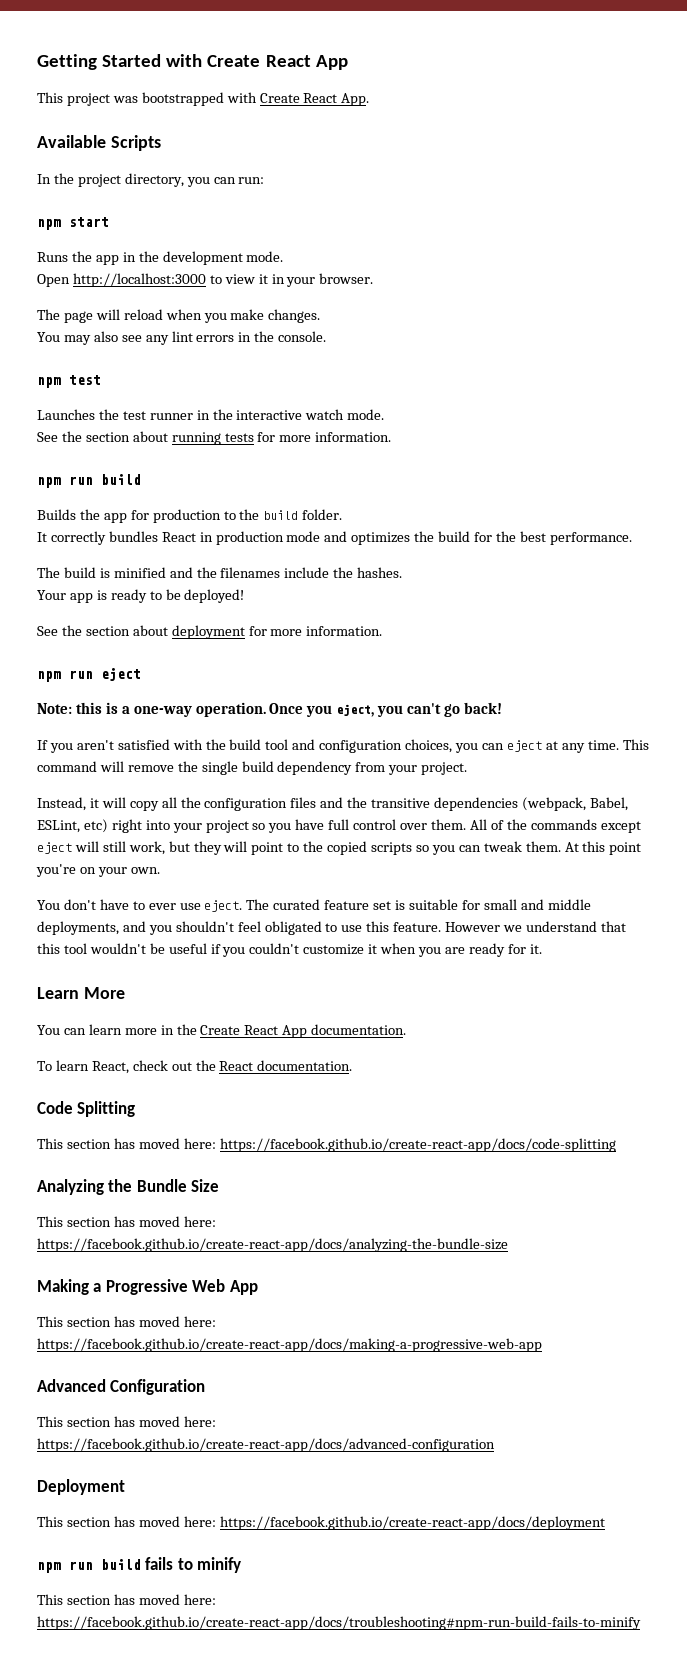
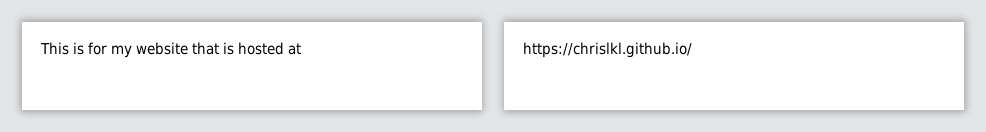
- Getting Started with Create React App
- This project was bootstrapped with Create React App.
- Available Scripts
- In the project directory, you can run:
- npm start
- Runs the app in the development mode.
- Open http://localhost:3000 to view it in your browser.
- The page will reload when you make changes.
- You may also see any lint errors in the console.
- npm test
- Launches the test runner in the interactive watch mode.
- See the section about running tests for more information.
- npm run build
- Builds the app for production to the build folder.
- It correctly bundles React in production mode and optimizes the build for the best performance.
- The build is minified and the filenames include the hashes.
- Your app is ready to be deployed!
- See the section about deployment for more information.
- npm run eject
- Note: this is a one-way operation. Once you eject, you can't go back!
- If you aren't satisfied with the build tool and configuration choices, you can eject at any time. This command will remove the single build dependency from your project.
- Instead, it will copy all the configuration files and the transitive dependencies (webpack, Babel, ESLint, etc) right into your project so you have full control over them. All of the commands except eject will still work, but they will point to the copied scripts so you can tweak them. At this point you're on your own.
- You don't have to ever use eject. The curated feature set is suitable for small and middle deployments, and you shouldn't feel obligated to use this feature. However we understand that this tool wouldn't be useful if you couldn't customize it when you are ready for it.
- Learn More
- You can learn more in the Create React App documentation.
- To learn React, check out the React documentation.
- Code Splitting
- This section has moved here: https://facebook.github.io/create-react-app/docs/code-splitting
- Analyzing the Bundle Size
- This section has moved here: https://facebook.github.io/create-react-app/docs/analyzing-the-bundle-size
- Making a Progressive Web App
- This section has moved here: https://facebook.github.io/create-react-app/docs/making-a-progressive-web-app
- Advanced Configuration
- This section has moved here: https://facebook.github.io/create-react-app/docs/advanced-configuration
- Deployment
- This section has moved here: https://facebook.github.io/create-react-app/docs/deployment
- npm run build fails to minify
- This section has moved here: https://facebook.github.io/create-react-app/docs/troubleshooting#npm-run-build-fails-to-minify
+ This is for my website that is hosted at https://chrislkl.github.io/

